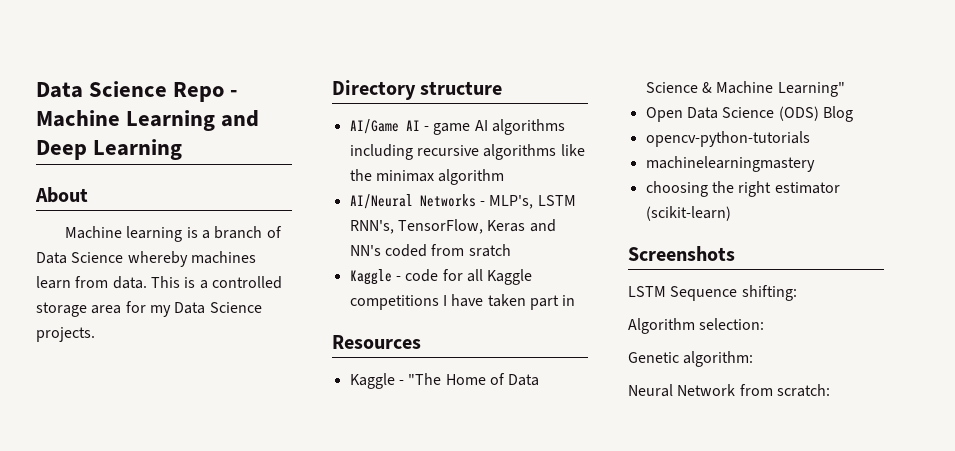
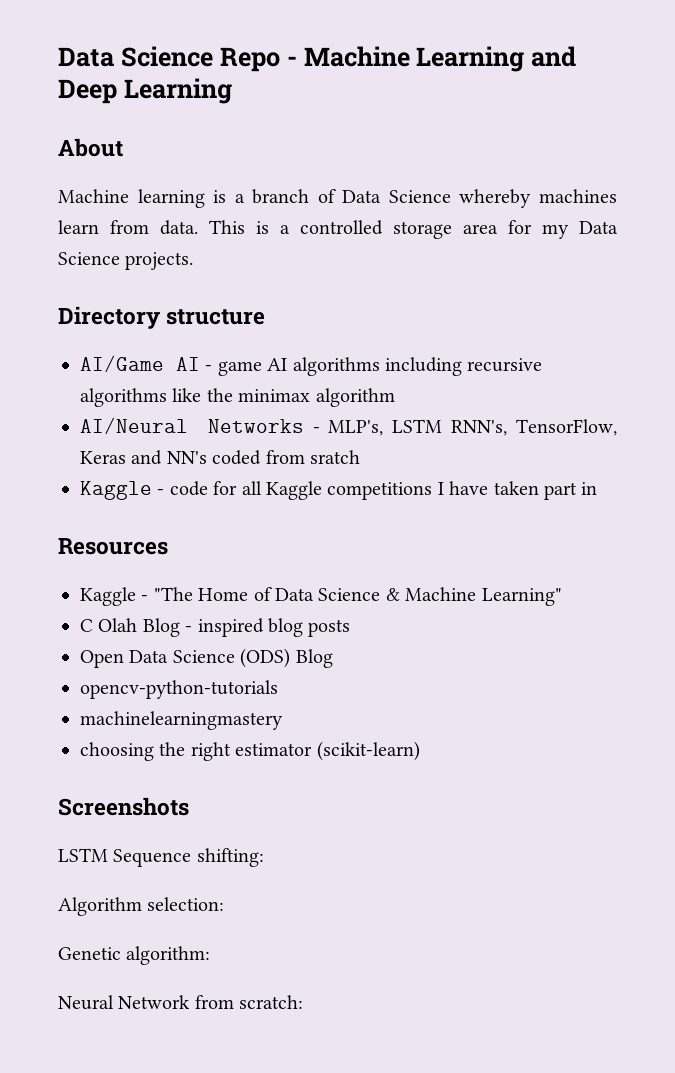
+ C Olah Blog - inspired blog posts

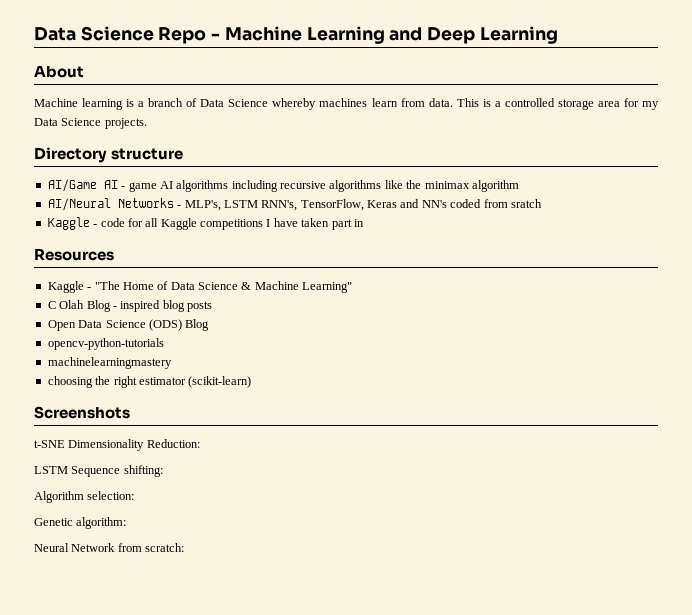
+ t-SNE Dimensionality Reduction:

